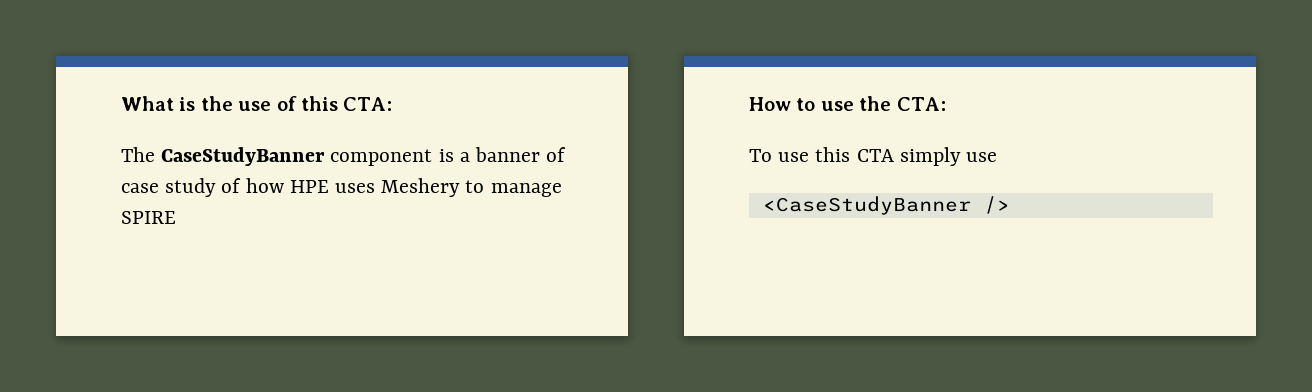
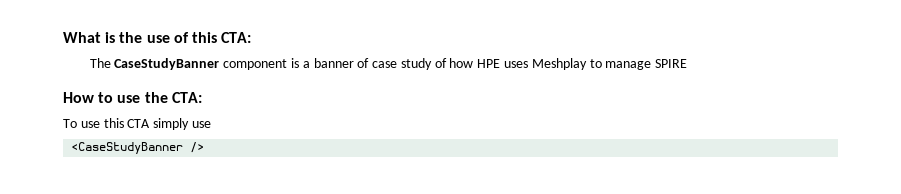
- The CaseStudyBanner component is a banner of case study of how HPE uses Meshery to manage SPIRE
+ The CaseStudyBanner component is a banner of case study of how HPE uses Meshplay to manage SPIRE

